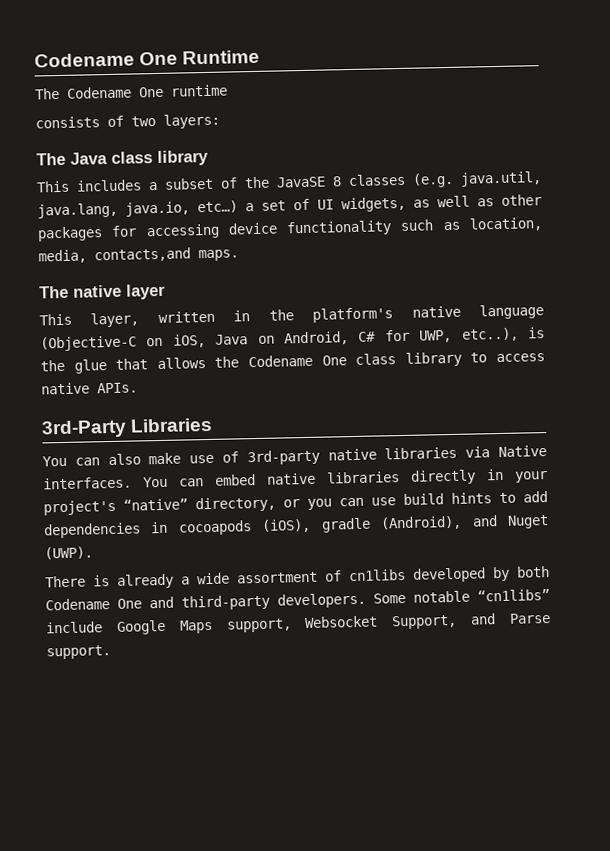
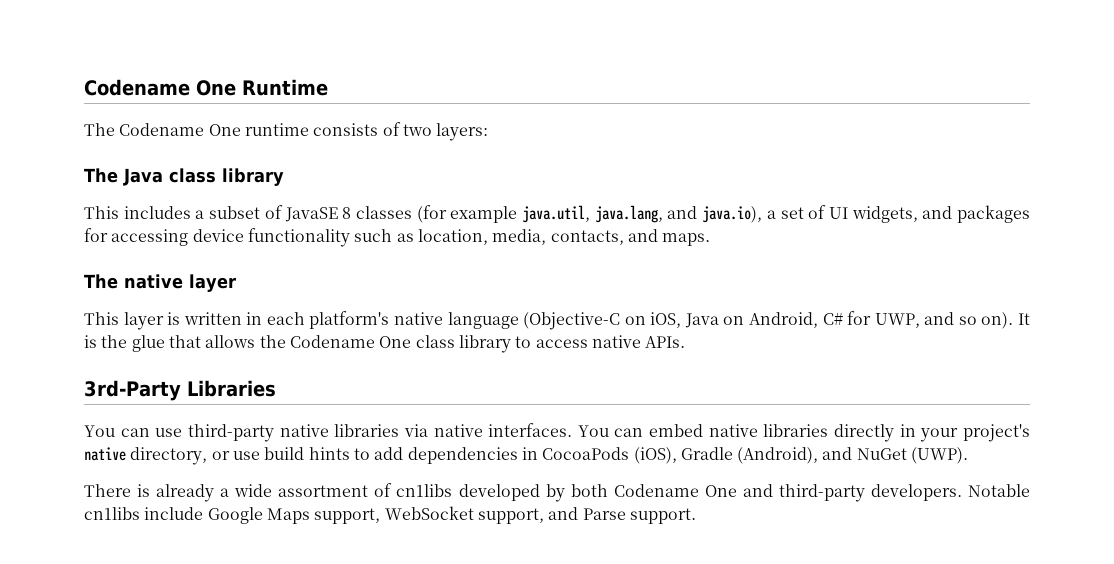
- The Codename One runtime
- consists of two layers:
+ The Codename One runtime consists of two layers:
- This includes a subset of the JavaSE 8 classes (e.g. java.util, java.lang, java.io, etc…) a set of UI widgets, as well as other packages for accessing device functionality such as location, media, contacts,and maps.
+ This includes a subset of JavaSE 8 classes (for example java.util, java.lang, and java.io), a set of UI widgets, and packages for accessing device functionality such as location, media, contacts, and maps.
- This layer, written in the platform's native language (Objective-C on iOS, Java on Android, C# for UWP, etc..), is the glue that allows the Codename One class library to access native APIs.
+ This layer is written in each platform's native language (Objective-C on iOS, Java on Android, C# for UWP, and so on). It is the glue that allows the Codename One class library to access native APIs.
- You can also make use of 3rd-party native libraries via Native interfaces.
+ You can use third-party native libraries via native interfaces.
- You can embed native libraries directly in your project's “native” directory, or you can use build hints to add dependencies in cocoapods (iOS), gradle (Android), and Nuget (UWP).
+ You can embed native libraries directly in your project's native directory, or use build hints to add dependencies in CocoaPods (iOS), Gradle (Android), and NuGet (UWP).
- Some notable “cn1libs” include Google Maps support, Websocket Support, and Parse support.
+ Notable cn1libs include Google Maps support, WebSocket support, and Parse support.

